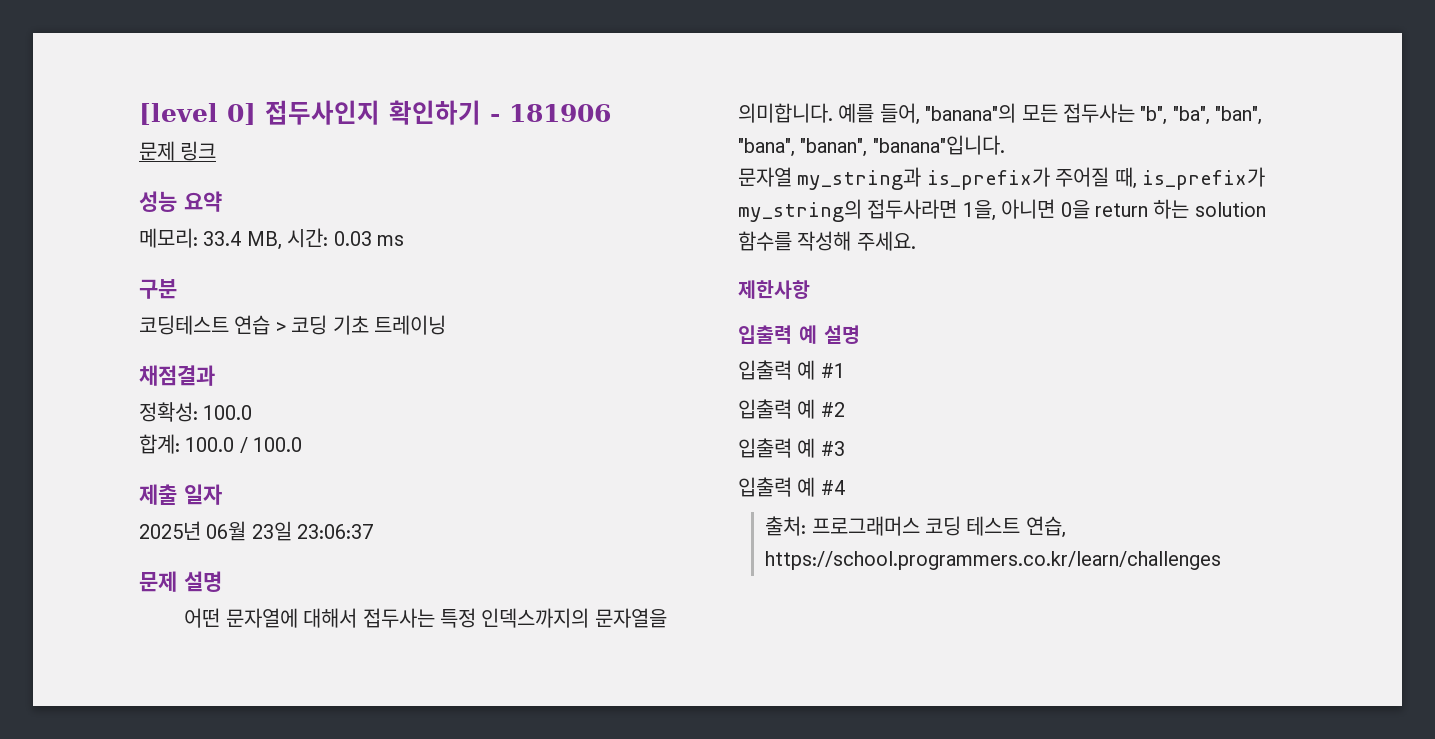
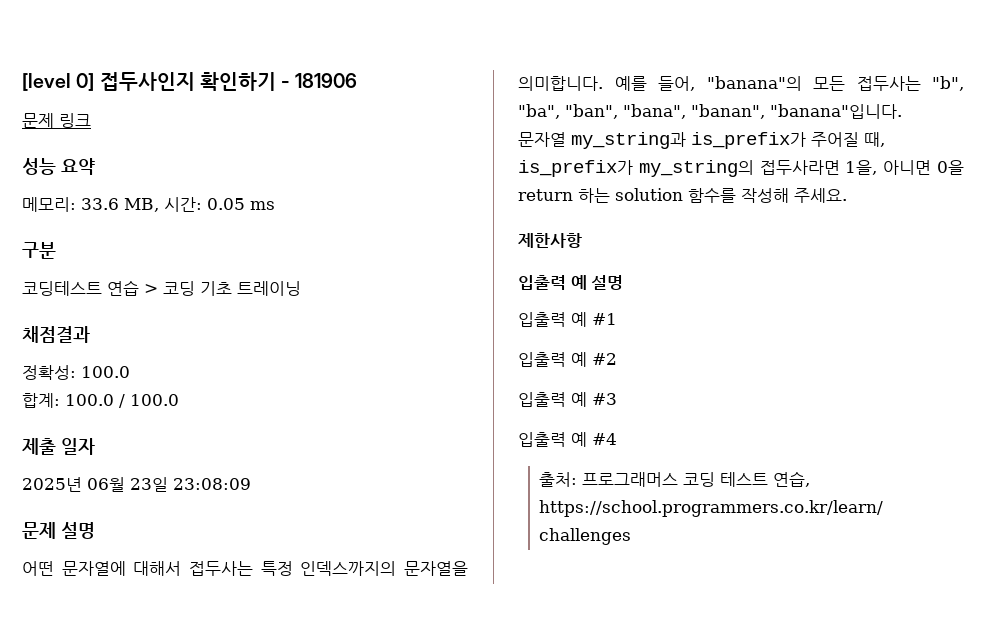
- 메모리: 33.4 MB, 시간: 0.03 ms
+ 메모리: 33.6 MB, 시간: 0.05 ms
- 2025년 06월 23일 23:06:37
+ 2025년 06월 23일 23:08:09

